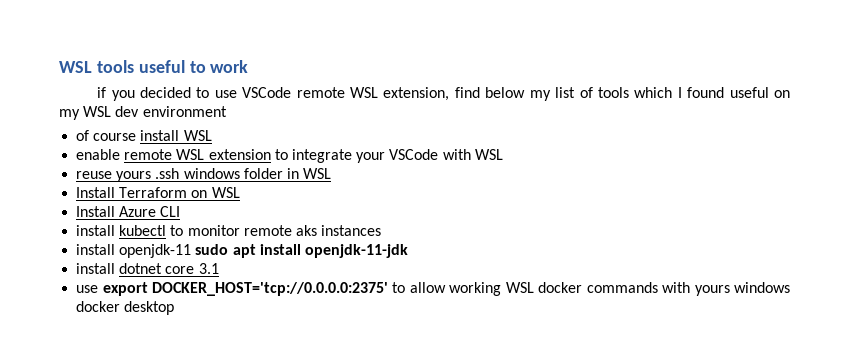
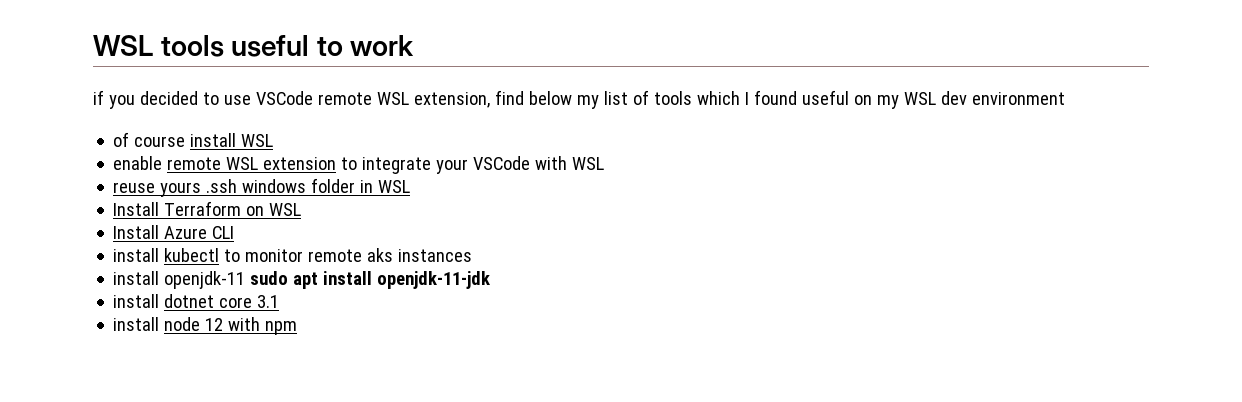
- use export DOCKER_HOST='tcp://0.0.0.0:2375' to allow working WSL docker commands with yours windows docker desktop
+ install node 12 with npm

